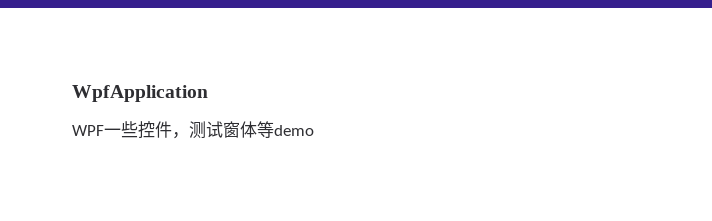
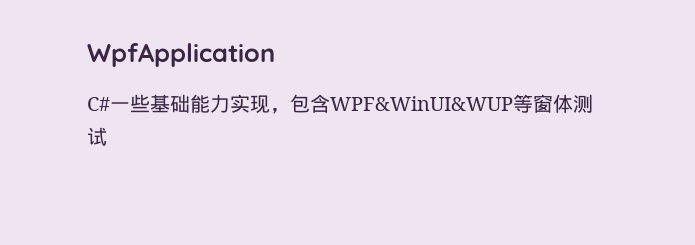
- WPF一些控件，测试窗体等demo
+ C#一些基础能力实现，包含WPF&WinUI&WUP等窗体测试

